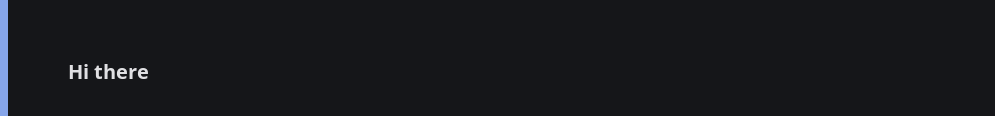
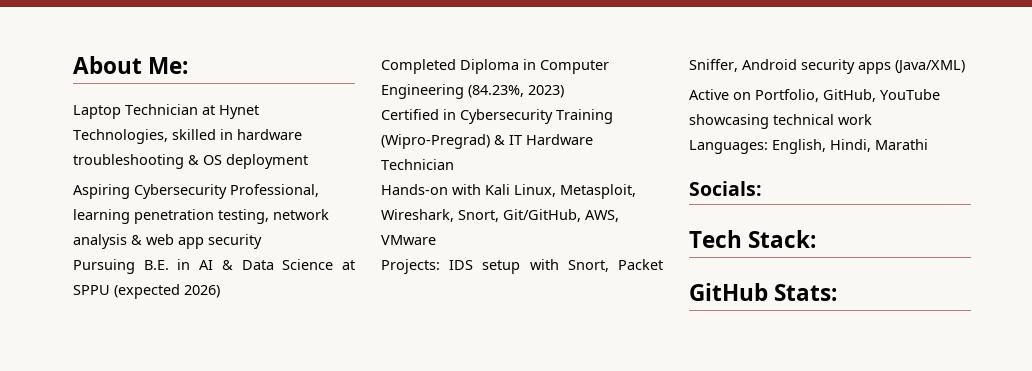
- Hi there
+ About Me:
+ Laptop Technician at Hynet Technologies, skilled in hardware troubleshooting & OS deployment
+ Aspiring Cybersecurity Professional, learning penetration testing, network analysis & web app security
+ Pursuing B.E. in AI & Data Science at SPPU (expected 2026)
+ Completed Diploma in Computer Engineering (84.23%, 2023)
+ Certified in Cybersecurity Training (Wipro‑Pregrad) & IT Hardware Technician
+ Hands‑on with Kali Linux, Metasploit, Wireshark, Snort, Git/GitHub, AWS, VMware
+ Projects: IDS setup with Snort, Packet Sniffer, Android security apps (Java/XML)
+ Active on Portfolio, GitHub, YouTube showcasing technical work
+ Languages: English, Hindi, Marathi
+ Socials:
+ Tech Stack:
+ GitHub Stats:

